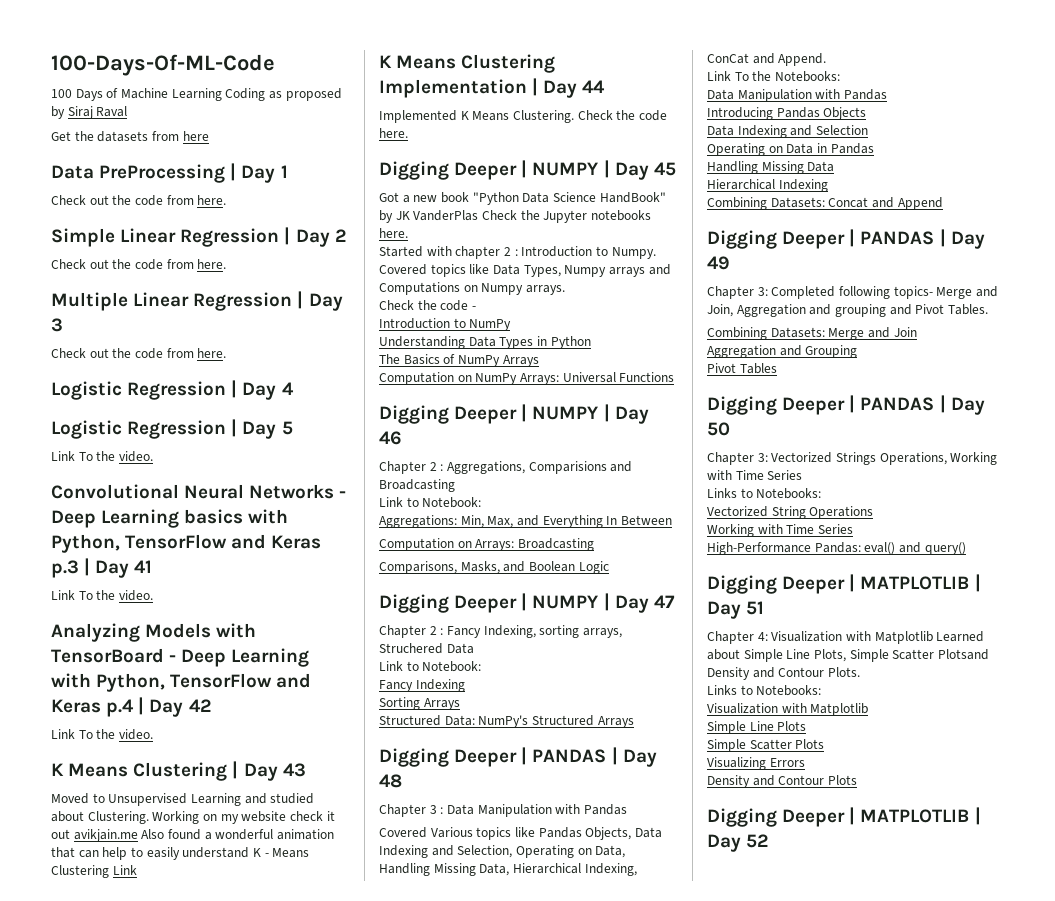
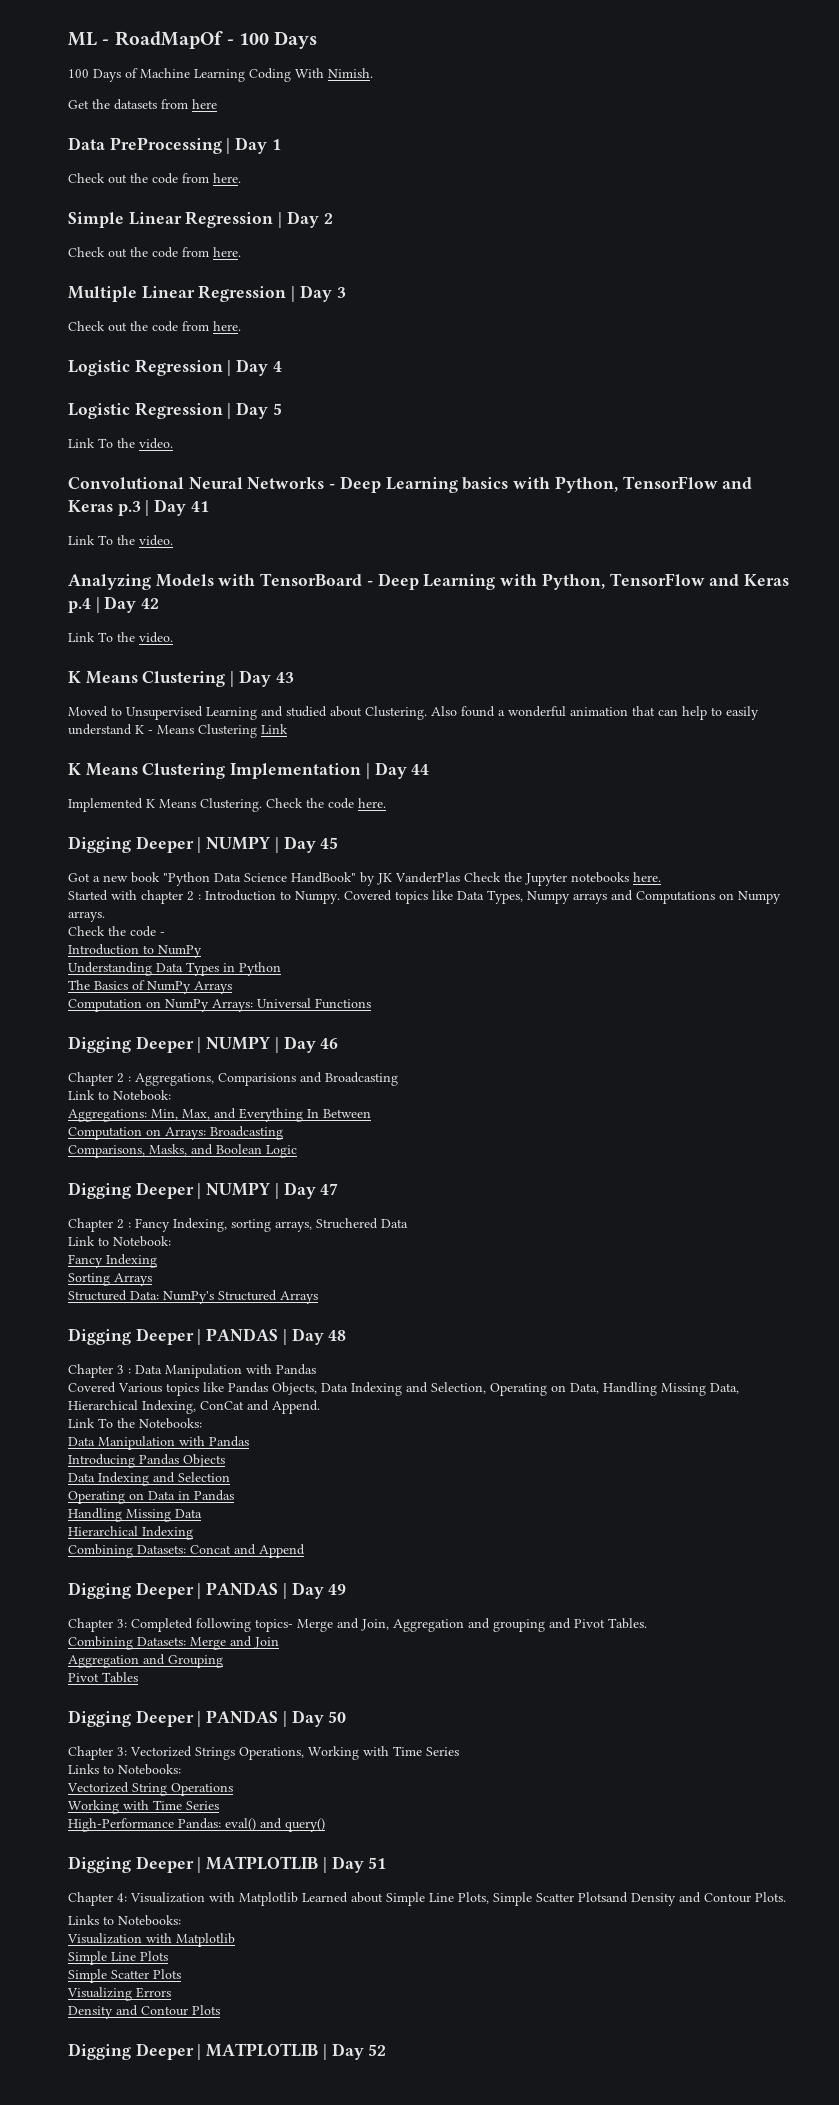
- 100-Days-Of-ML-Code
+ ML - RoadMapOf - 100 Days
- 100 Days of Machine Learning Coding as proposed by Siraj Raval
+ 100 Days of Machine Learning Coding With Nimish.
- Working on my website check it out avikjain.me Also found a wonderful animation that can help to easily understand K - Means Clustering Link
+ Also found a wonderful animation that can help to easily understand K - Means Clustering Link

